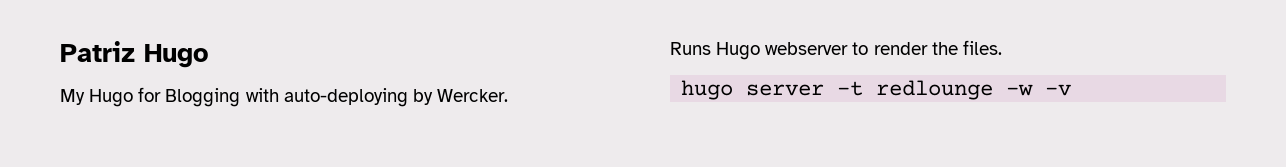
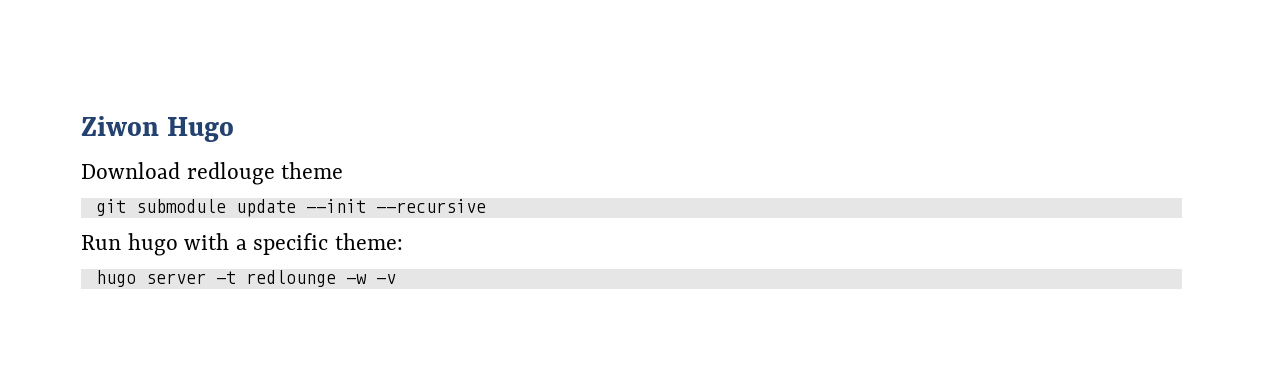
- Patriz Hugo
+ Ziwon Hugo
- My Hugo for Blogging with auto-deploying by Wercker.
- Runs Hugo webserver to render the files.
+ Download redlouge theme
+ git submodule update --init --recursive
+ Run hugo with a specific theme:

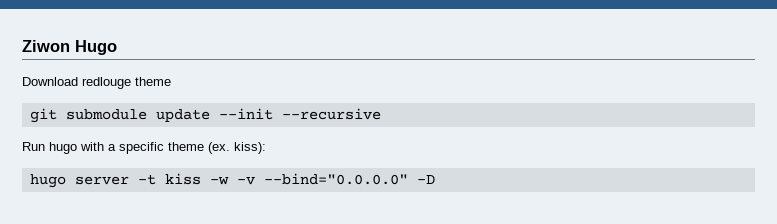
- Run hugo with a specific theme:
+ Run hugo with a specific theme (ex. kiss):
- hugo server -t redlounge -w -v
+ hugo server -t kiss -w -v --bind="0.0.0.0" -D

